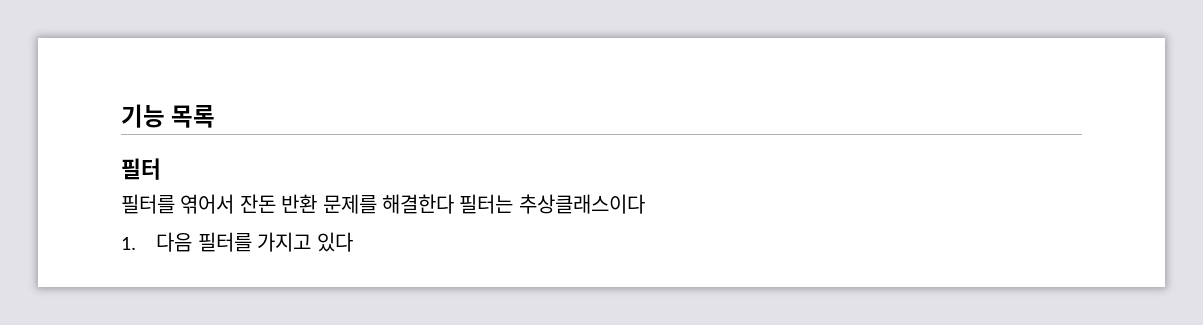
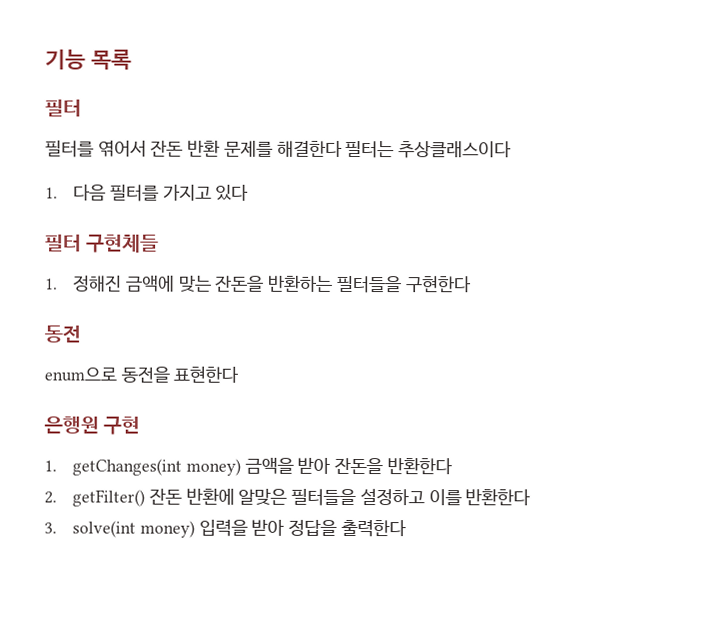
+ 필터 구현체들
+ 1. 정해진 금액에 맞는 잔돈을 반환하는 필터들을 구현한다
+ 동전
+ enum으로 동전을 표현한다
+ 은행원 구현
+ 1. getChanges(int money) 금액을 받아 잔돈을 반환한다
+ 2. getFilter() 잔돈 반환에 알맞은 필터들을 설정하고 이를 반환한다
+ 3. solve(int money) 입력을 받아 정답을 출력한다

